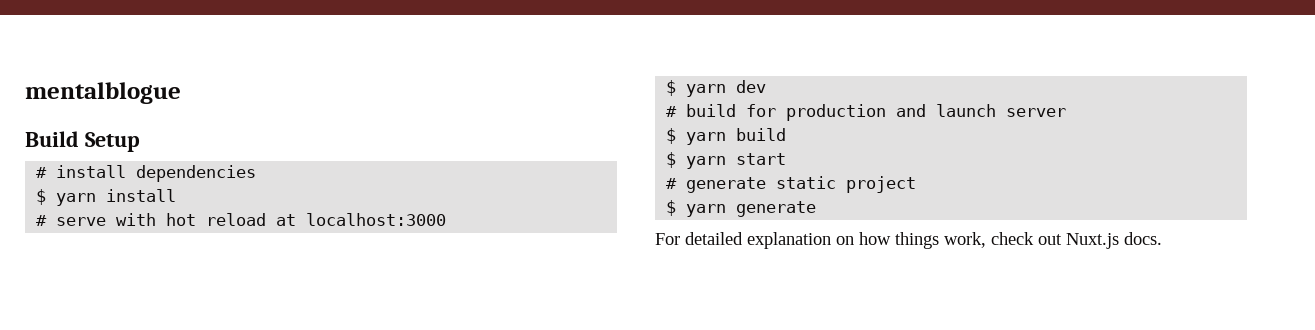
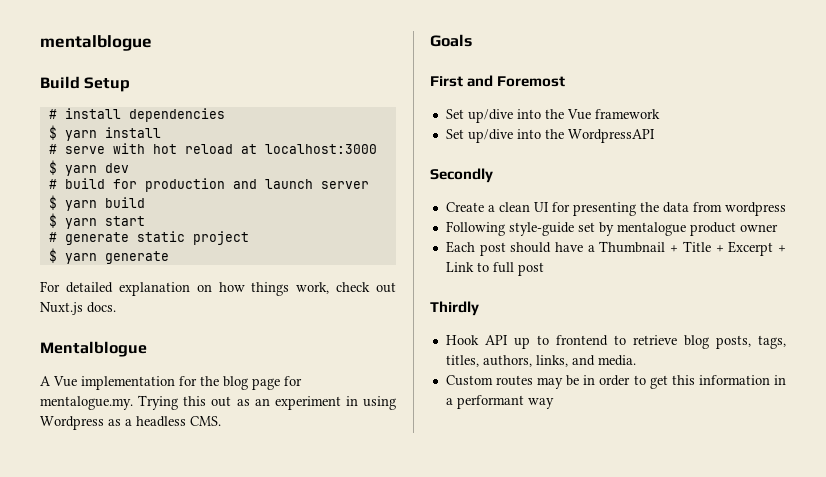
+ Mentalblogue
+ A Vue implementation for the blog page for mentalogue.my. Trying this out as an experiment in using Wordpress as a headless CMS.
+ Goals
+ First and Foremost
+ Set up/dive into the Vue framework
+ Set up/dive into the WordpressAPI
+ Secondly
+ Create a clean UI for presenting the data from wordpress
+ Following style-guide set by mentalogue product owner
+ Each post should have a Thumbnail + Title + Excerpt + Link to full post
+ Thirdly
+ Hook API up to frontend to retrieve blog posts, tags, titles, authors, links, and media.
+ Custom routes may be in order to get this information in a performant way

